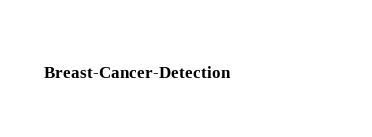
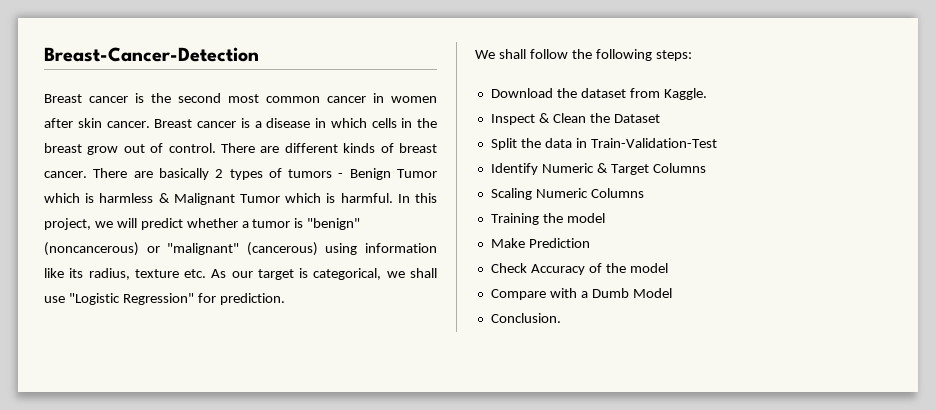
+ Breast cancer is the second most common cancer in women after skin cancer. Breast cancer is a disease in which cells in the breast grow out of control. There are different kinds of breast cancer. There are basically 2 types of tumors - Benign Tumor which is harmless & Malignant Tumor which is harmful. In this project, we will predict whether a tumor is "benign" (noncancerous) or "malignant" (cancerous) using information like its radius, texture etc. As our target is categorical, we shall use "Logistic Regression" for prediction.
+ We shall follow the following steps:
+ Download the dataset from Kaggle.
+ Inspect & Clean the Dataset
+ Split the data in Train-Validation-Test
+ Identify Numeric & Target Columns
+ Scaling Numeric Columns
+ Training the model
+ Make Prediction
+ Check Accuracy of the model
+ Compare with a Dumb Model
+ Conclusion.

